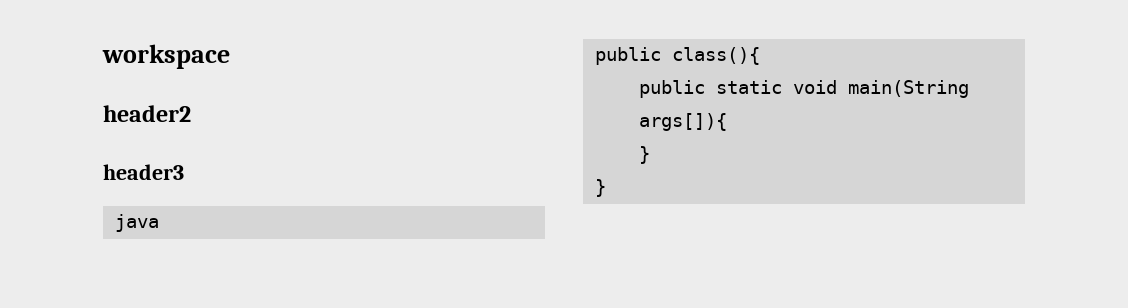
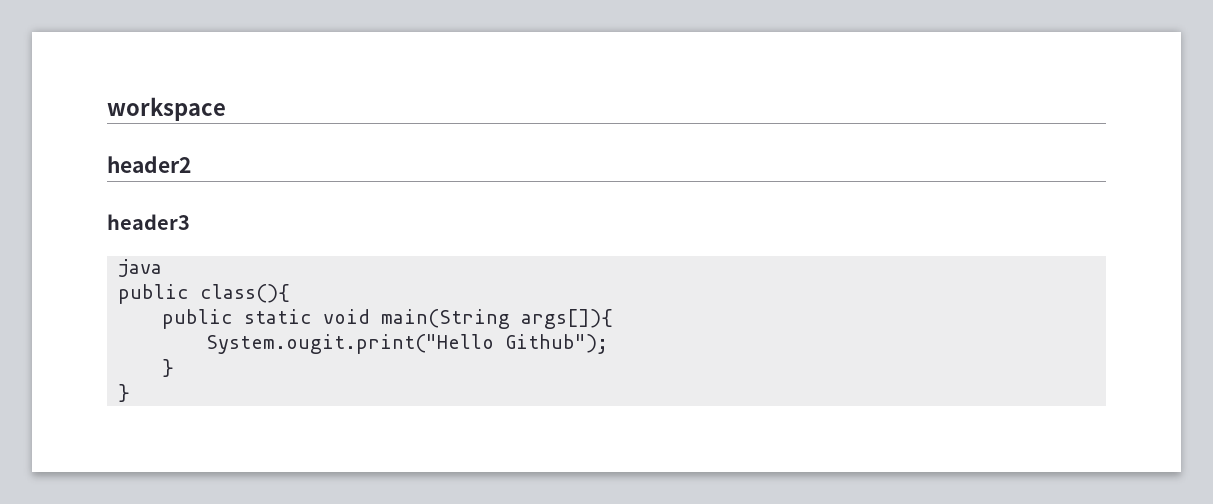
+ System.ougit.print("Hello Github");

